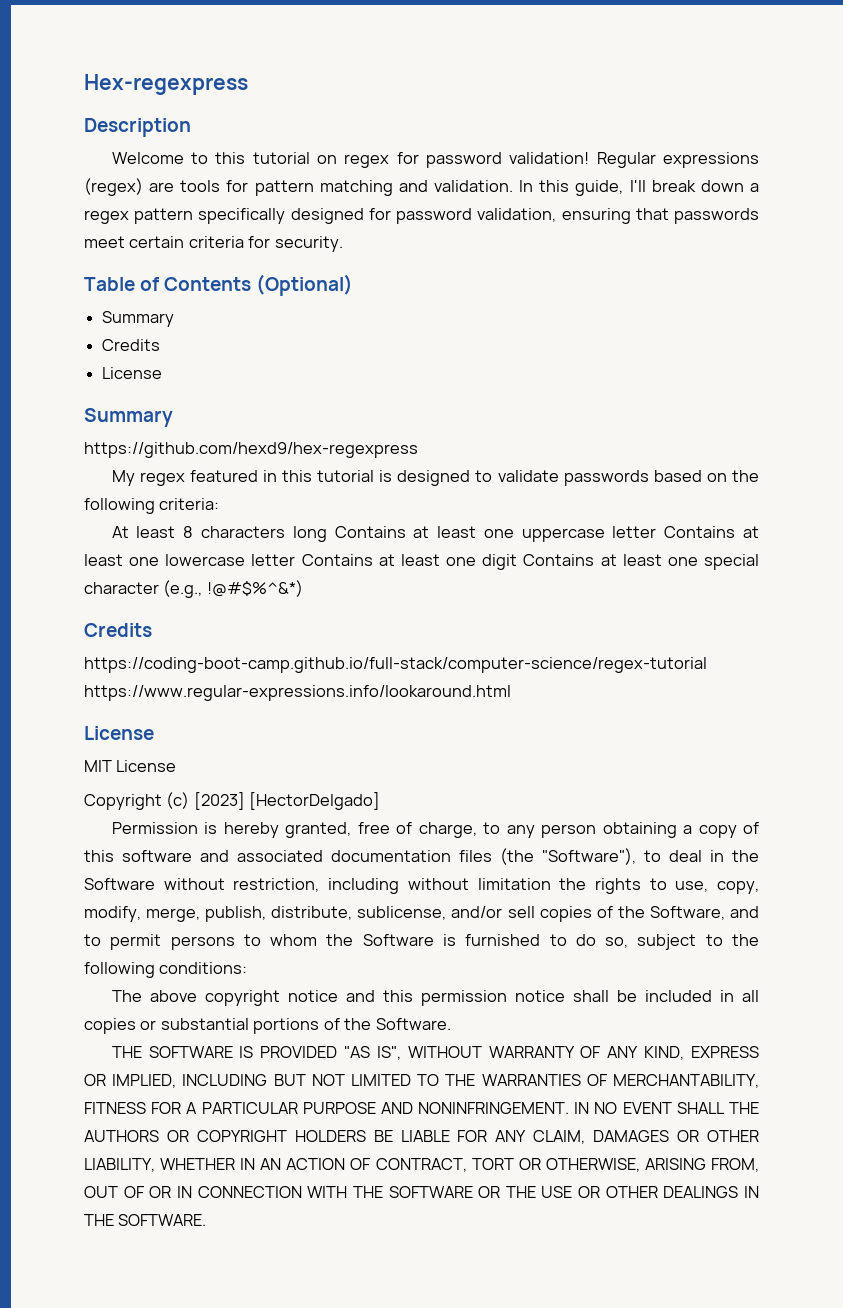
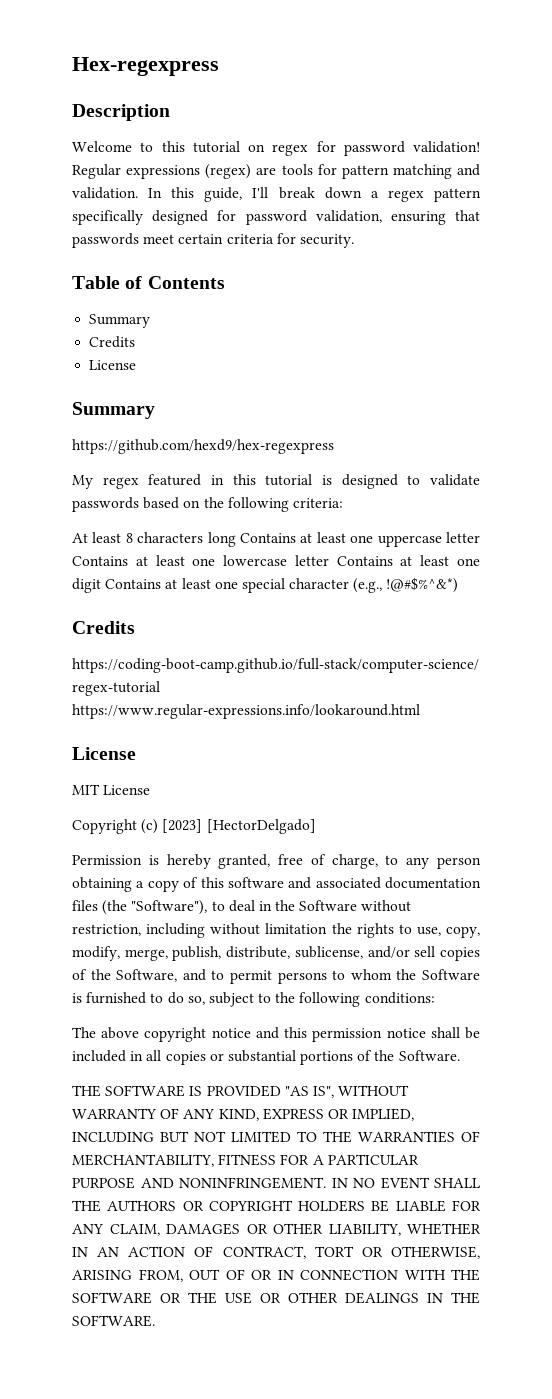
- Table of Contents (Optional)
+ Table of Contents

